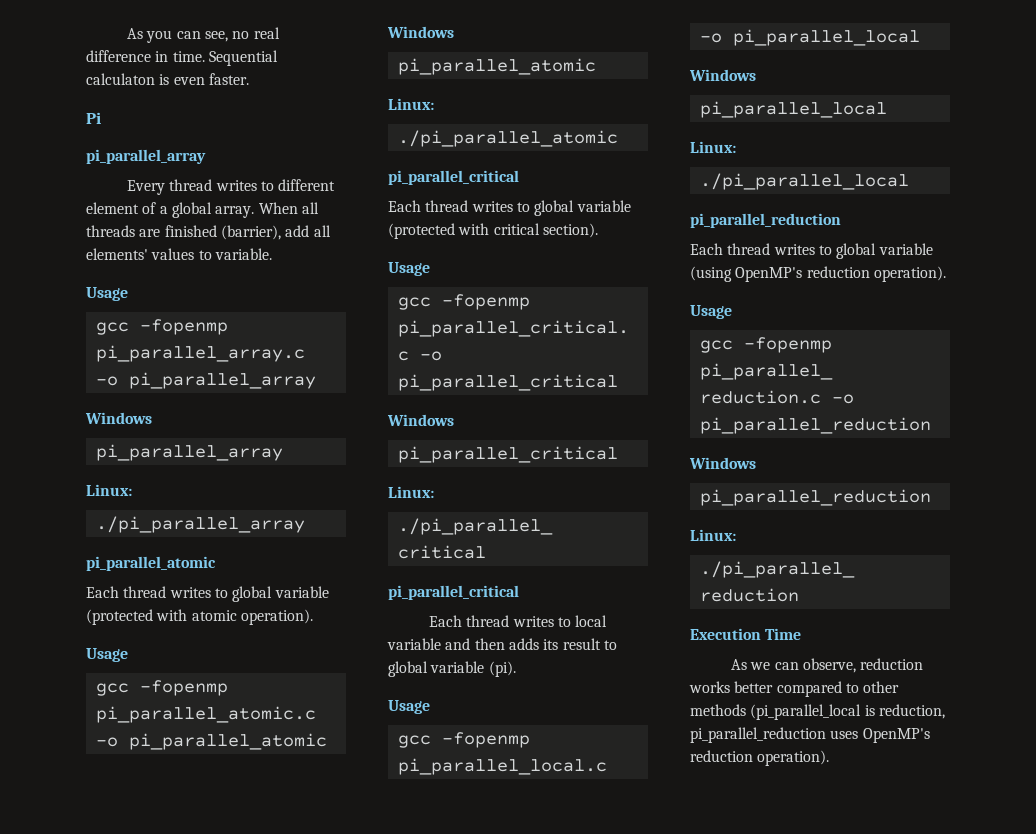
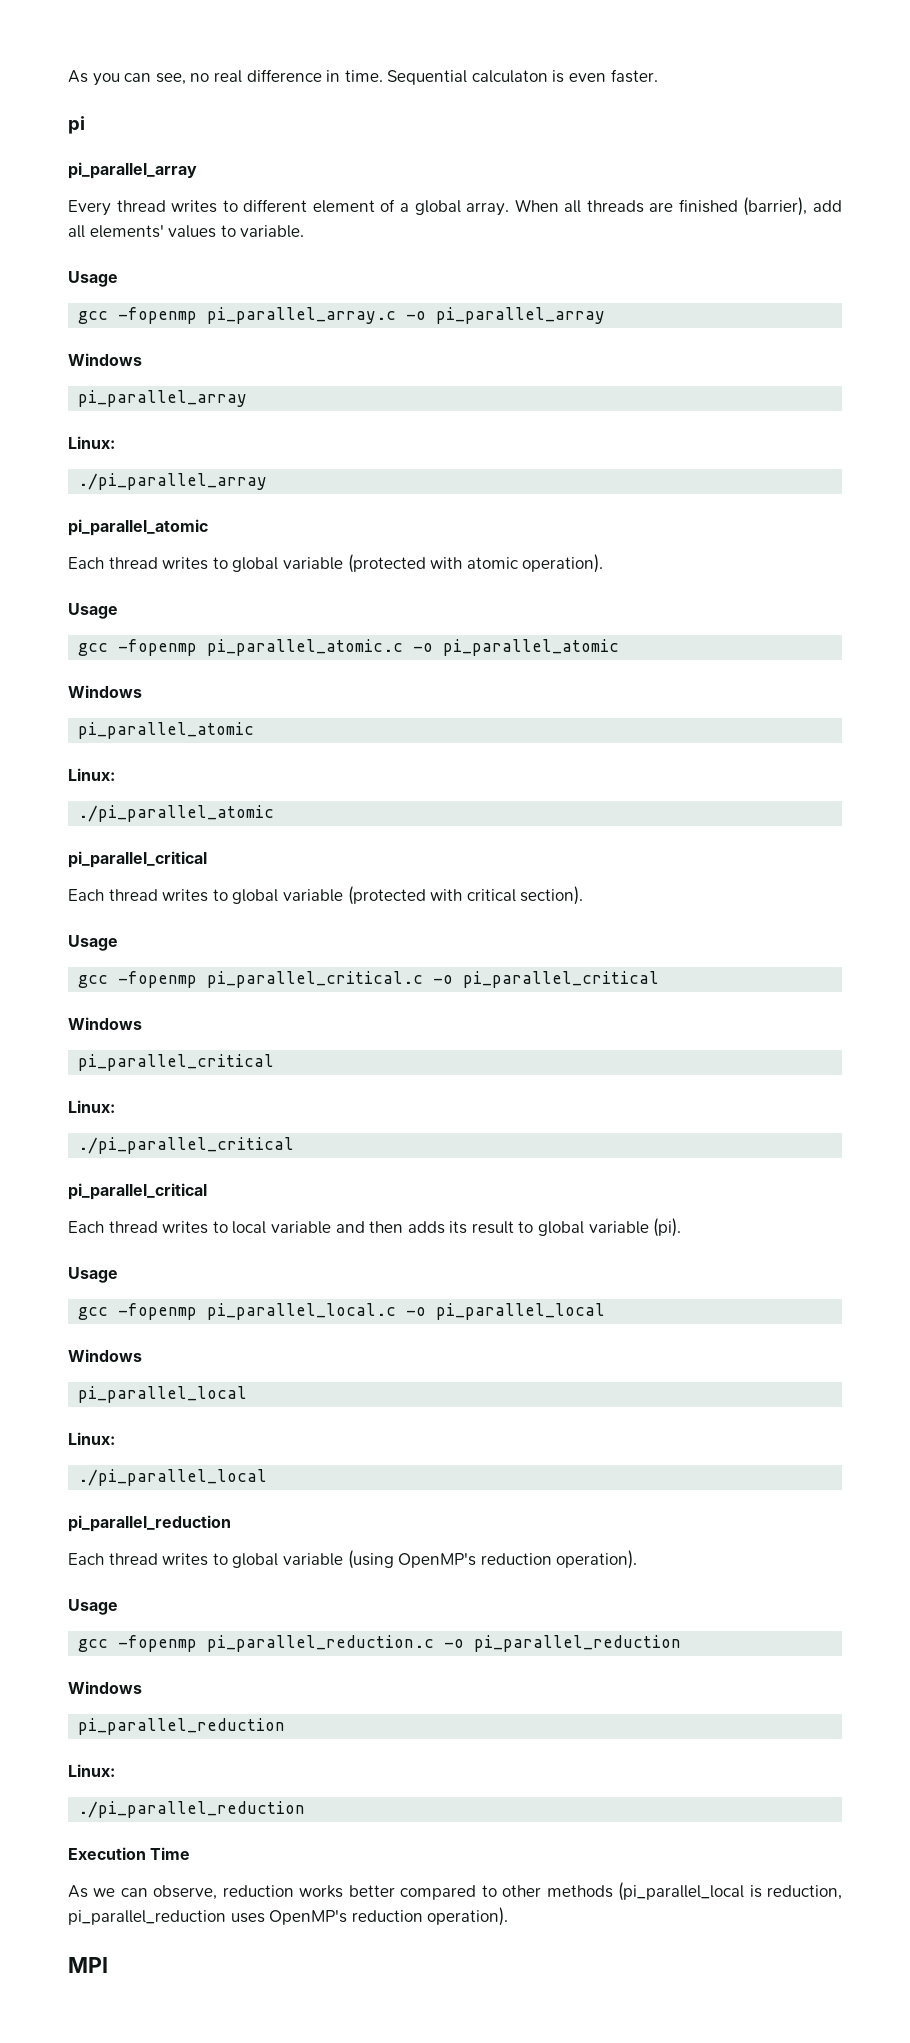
- Pi
+ pi
+ MPI

